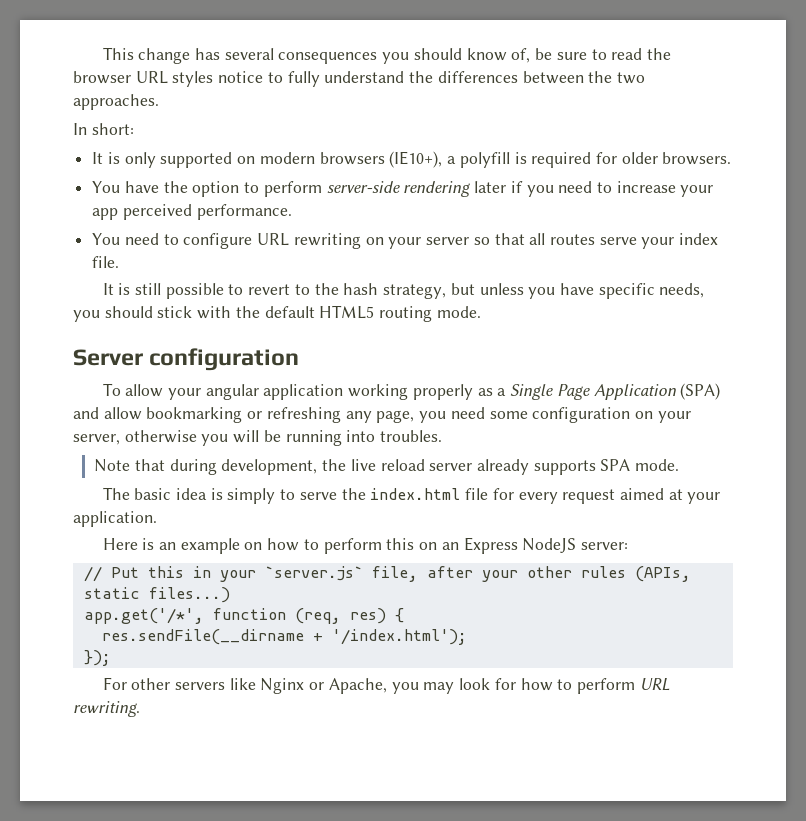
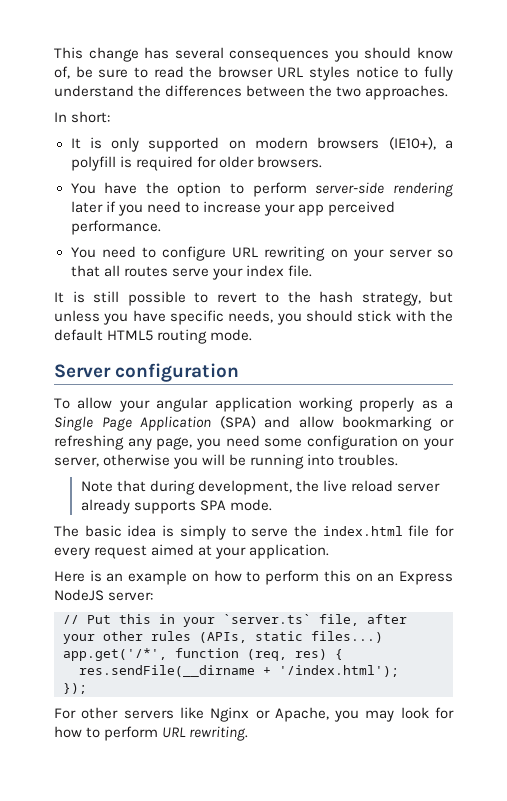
- // Put this in your `server.js` file, after your other rules (APIs, static files...)
+ // Put this in your `server.ts` file, after your other rules (APIs, static files...)

